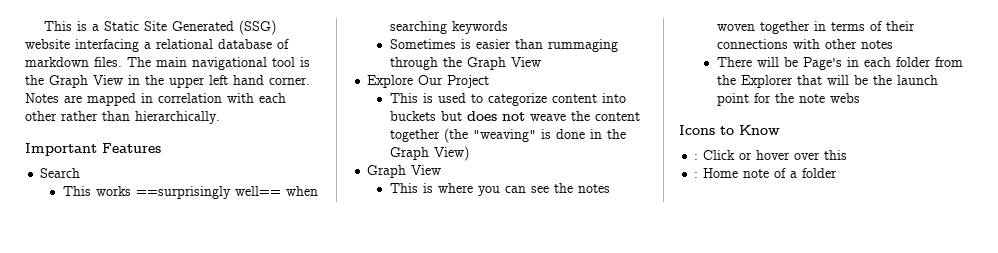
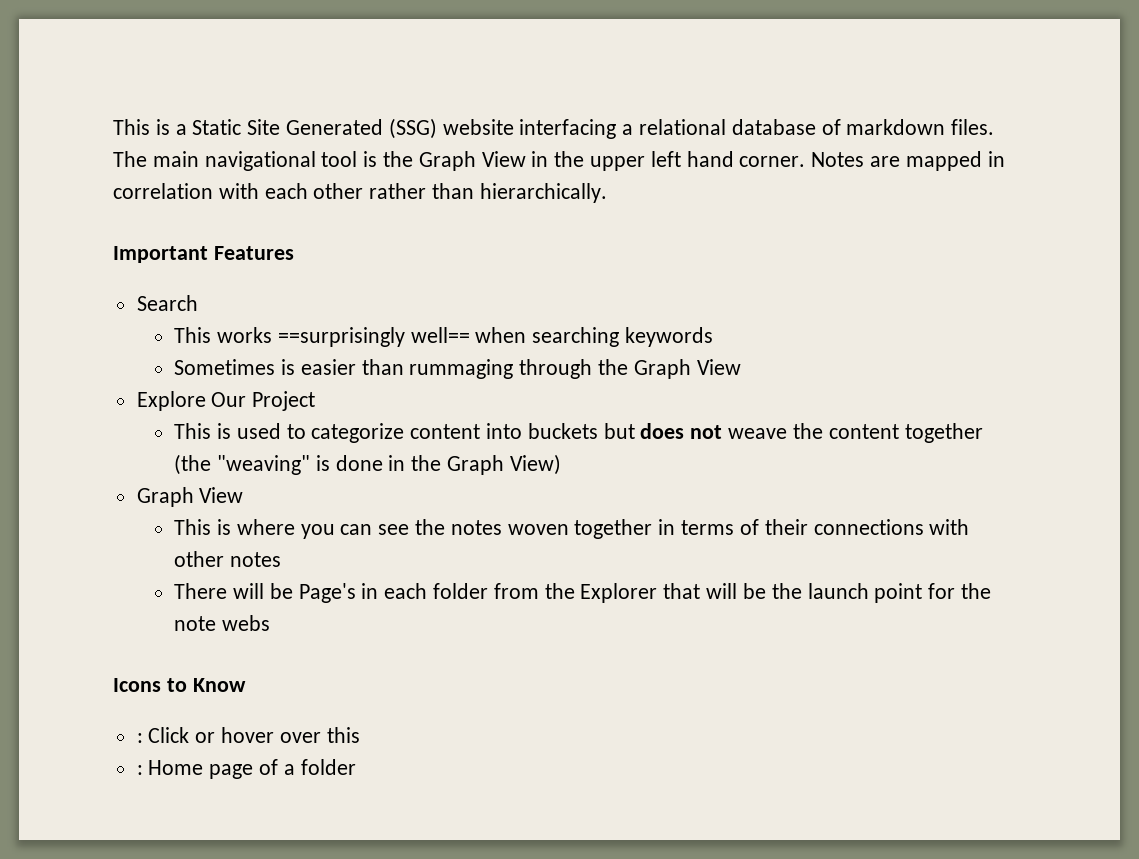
- : Home note of a folder
+ : Home page of a folder

